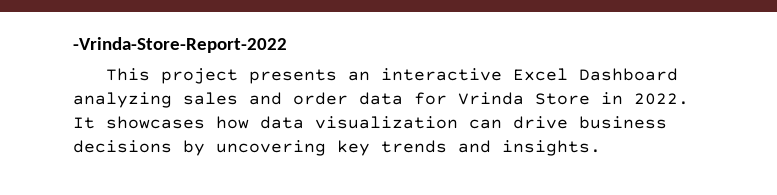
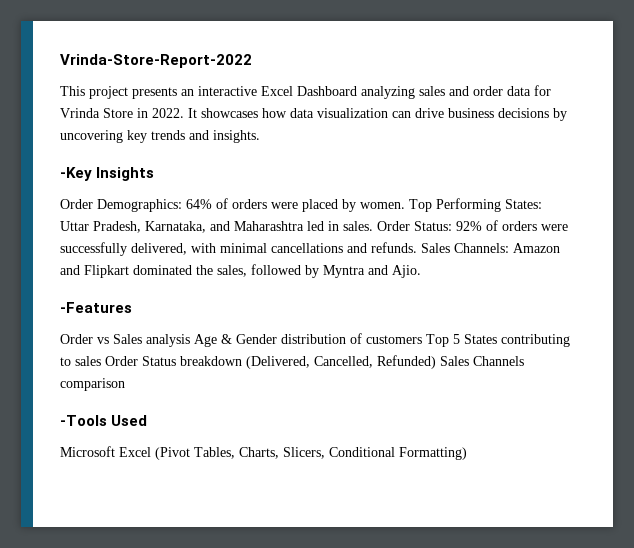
- -Vrinda-Store-Report-2022
+ Vrinda-Store-Report-2022
+ -Key Insights
+ Order Demographics: 64% of orders were placed by women. Top Performing States: Uttar Pradesh, Karnataka, and Maharashtra led in sales. Order Status: 92% of orders were successfully delivered, with minimal cancellations and refunds. Sales Channels: Amazon and Flipkart dominated the sales, followed by Myntra and Ajio.
+ -Features
+ Order vs Sales analysis Age & Gender distribution of customers Top 5 States contributing to sales Order Status breakdown (Delivered, Cancelled, Refunded) Sales Channels comparison
+ -Tools Used
+ Microsoft Excel (Pivot Tables, Charts, Slicers, Conditional Formatting)

